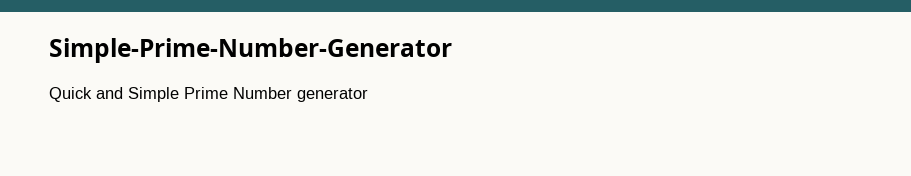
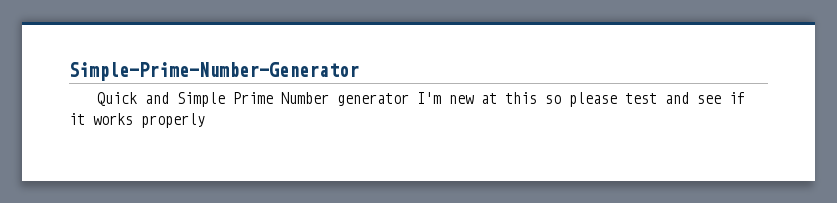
- Quick and Simple Prime Number generator
+ Quick and Simple Prime Number generator I'm new at this so please test and see if it works properly

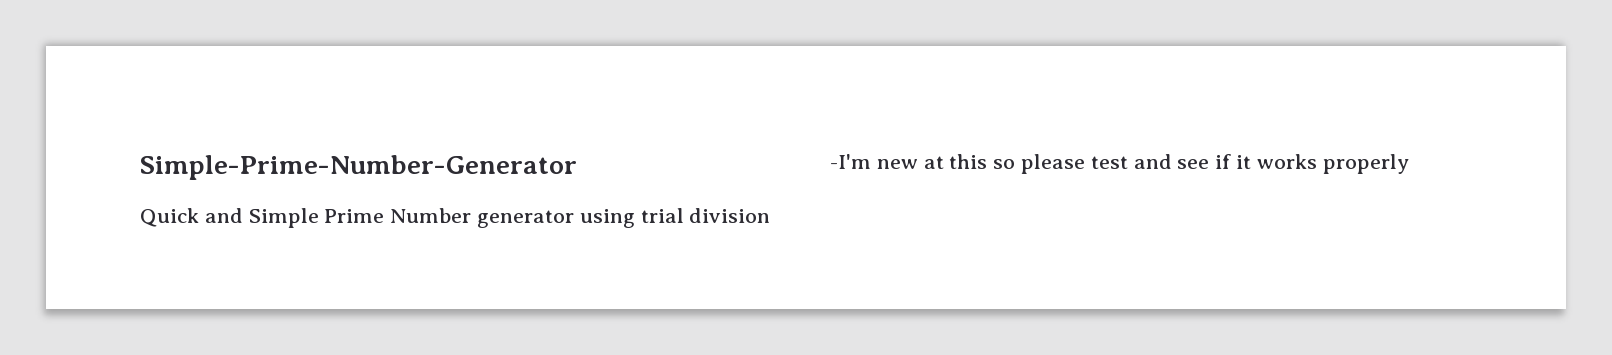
- Quick and Simple Prime Number generator I'm new at this so please test and see if it works properly
+ Quick and Simple Prime Number generator using trial division -I'm new at this so please test and see if it works properly

